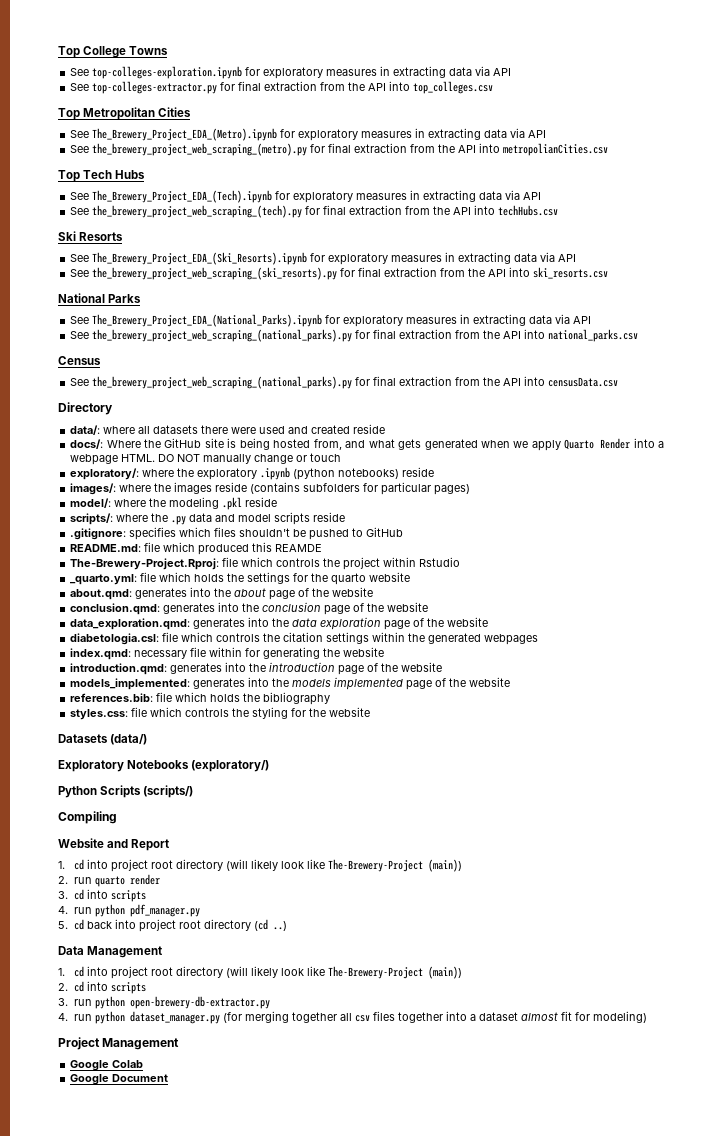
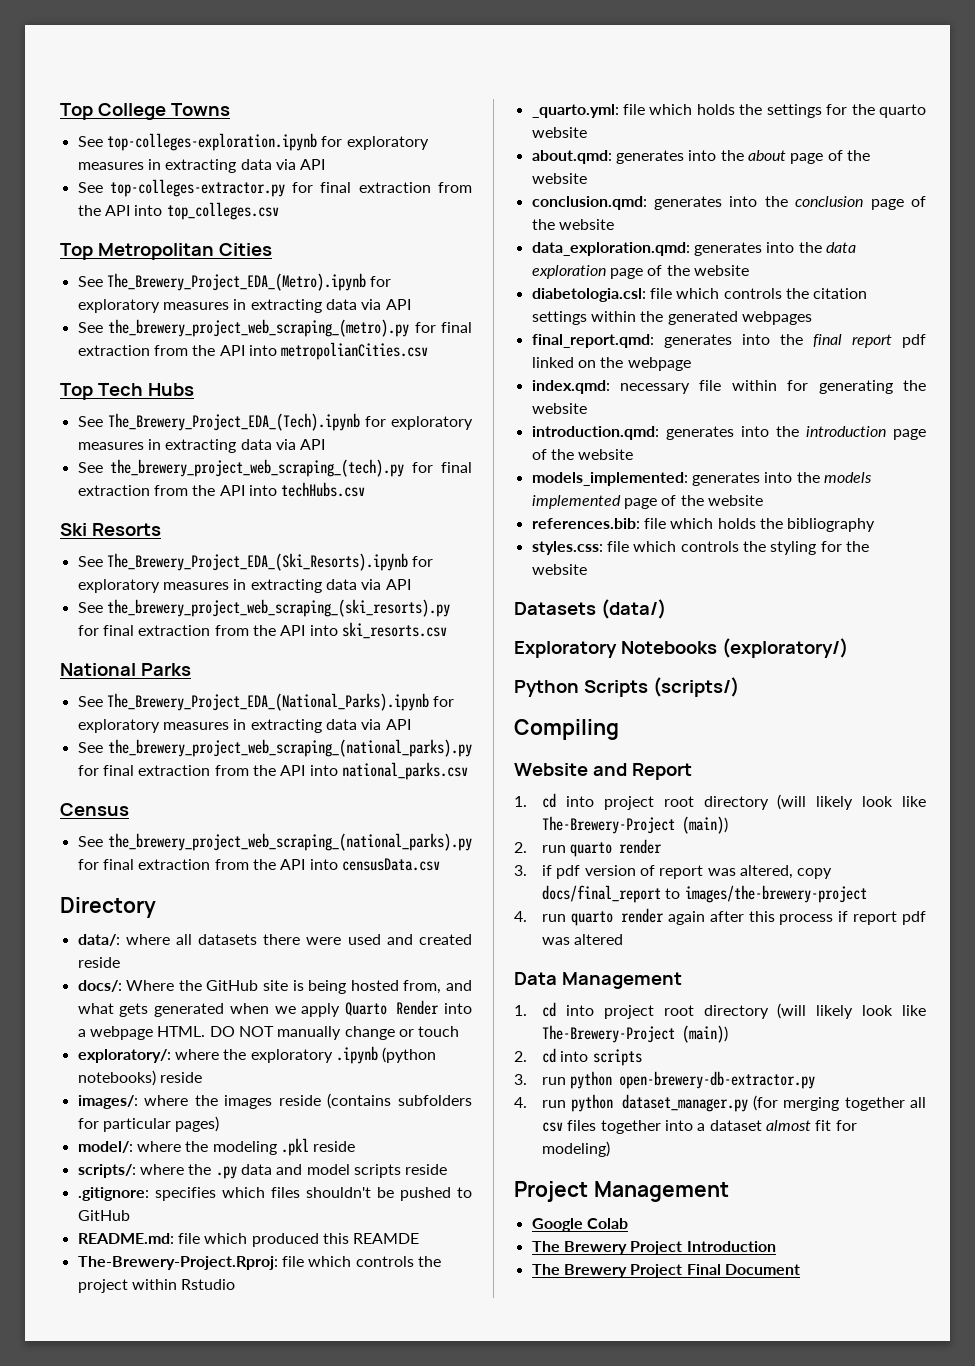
+ final_report.qmd: generates into the final report pdf linked on the webpage
- 3. cd into scripts
- 4. run python pdf_manager.py
- 5. cd back into project root directory (cd ..)
+ 3. if pdf version of report was altered, copy docs/final_report to images/the-brewery-project
+ 4. run quarto render again after this process if report pdf was altered
- Google Document
+ The Brewery Project Introduction
+ The Brewery Project Final Document

